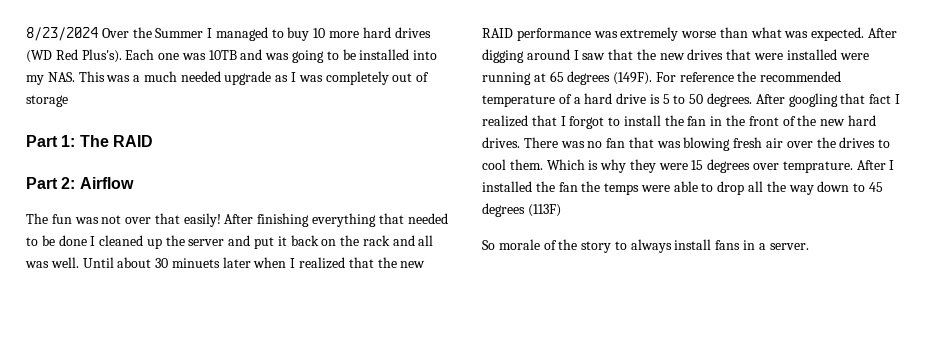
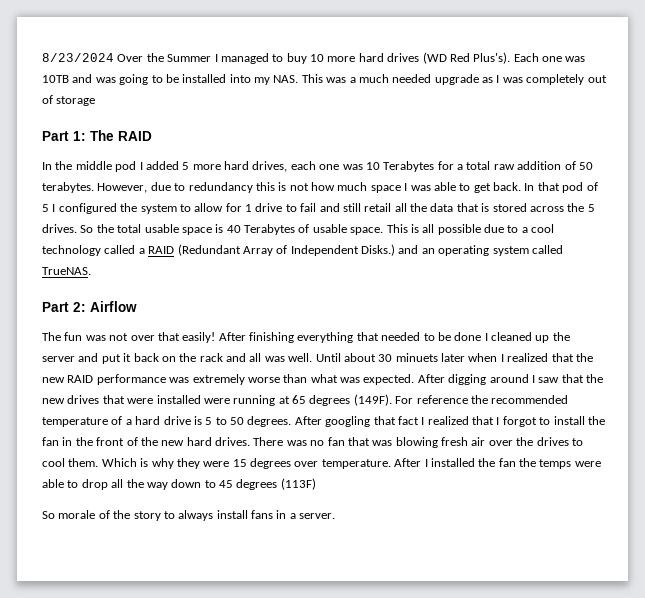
+ In the middle pod I added 5 more hard drives, each one was 10 Terabytes for a total raw addition of 50 terabytes. However, due to redundancy this is not how much space I was able to get back. In that pod of 5 I configured the system to allow for 1 drive to fail and still retail all the data that is stored across the 5 drives. So the total usable space is 40 Terabytes of usable space. This is all possible due to a cool technology called a RAID (Redundant Array of Independent Disks.) and an operating system called TrueNAS.
- Which is why they were 15 degrees over temprature.
+ Which is why they were 15 degrees over temperature.

